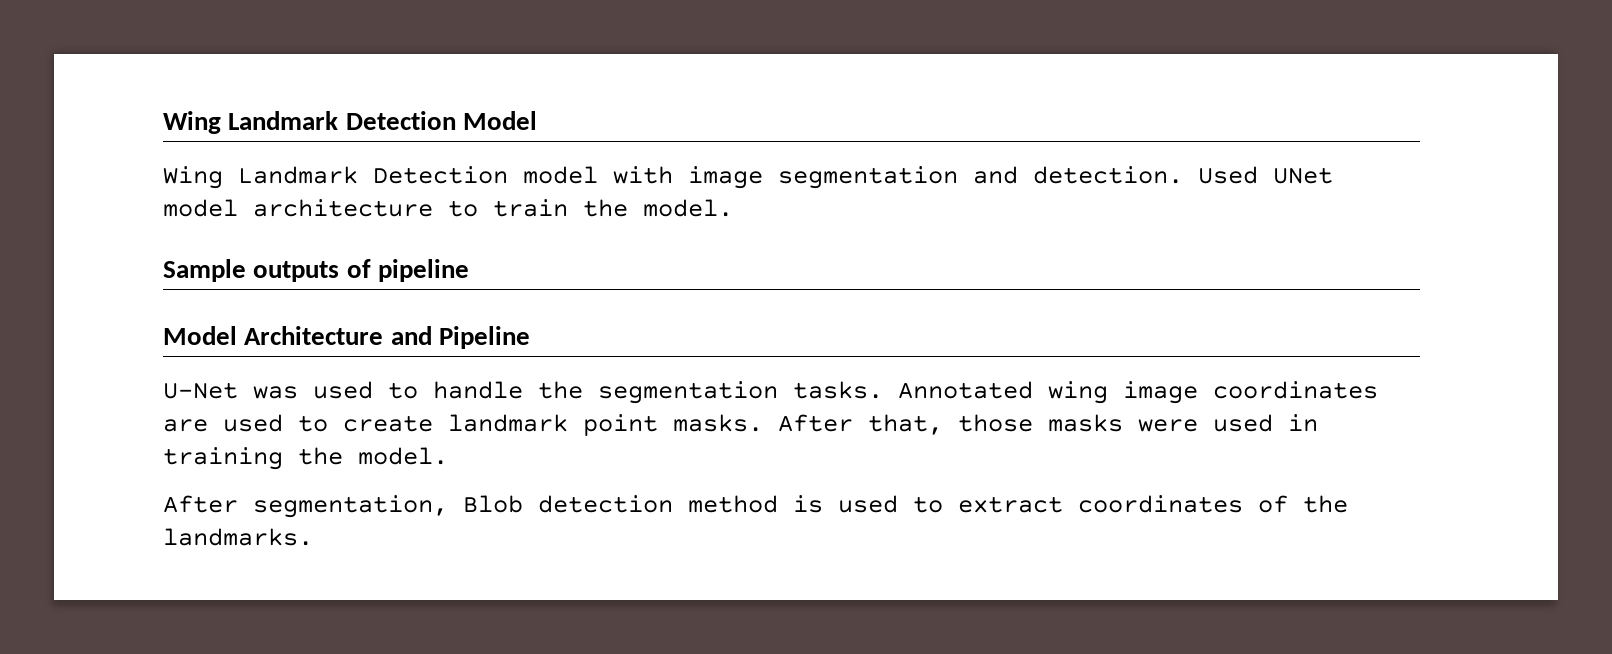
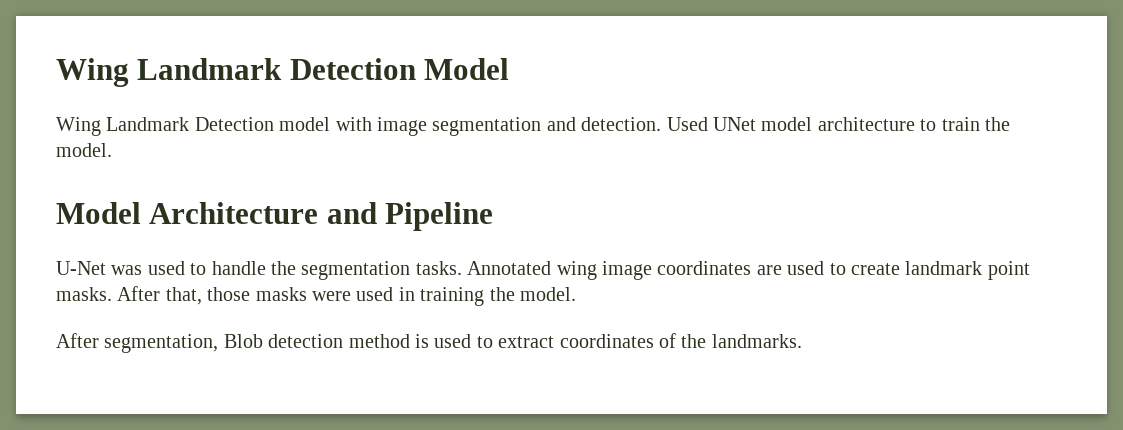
- Sample outputs of pipeline

